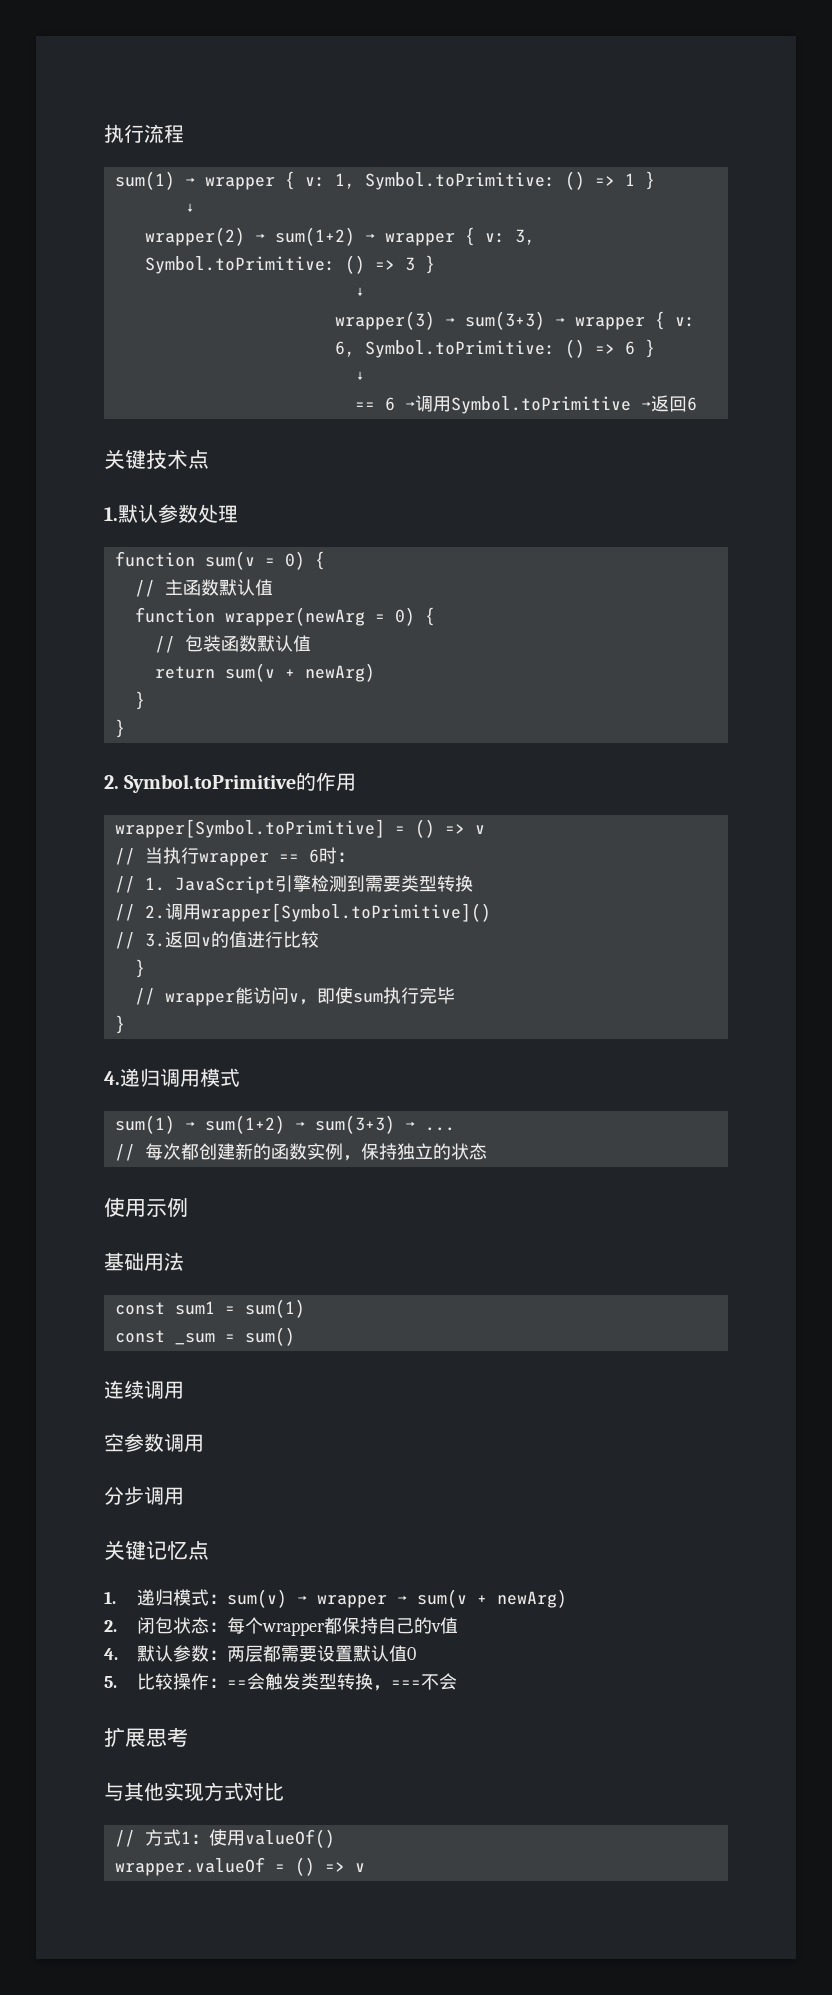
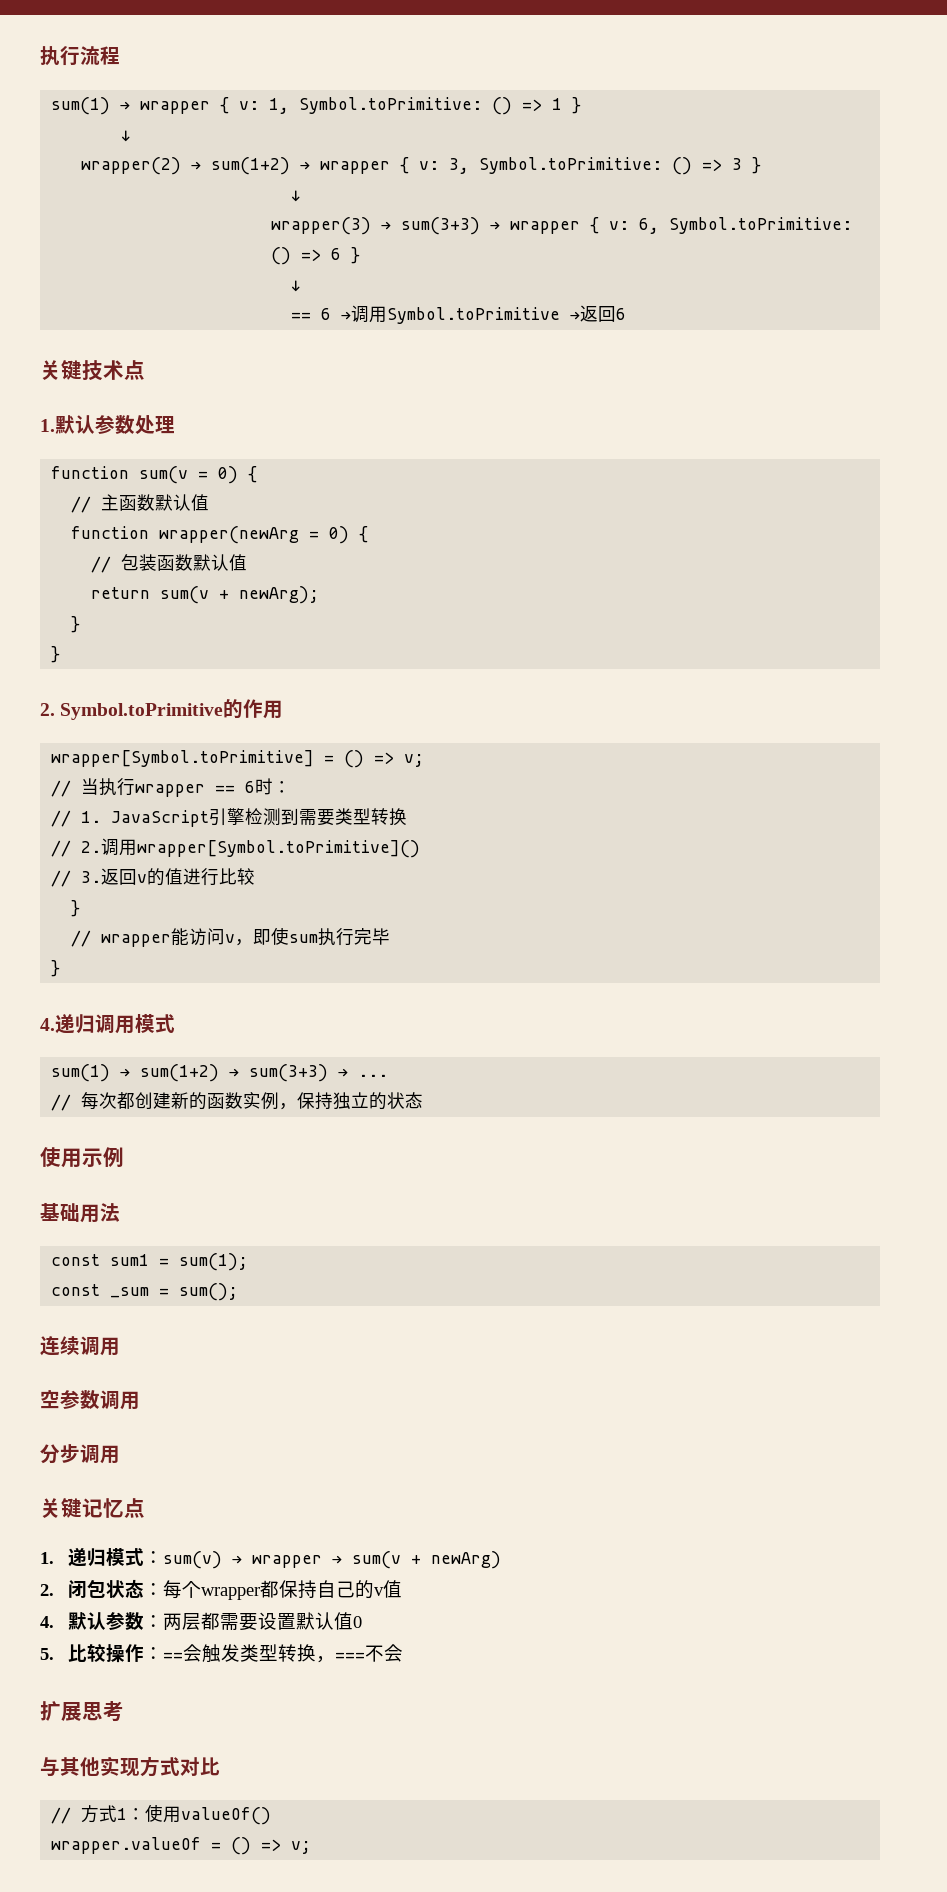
- return sum(v + newArg)
+ return sum(v + newArg);
- wrapper[Symbol.toPrimitive] = () => v
+ wrapper[Symbol.toPrimitive] = () => v;
- const sum1 = sum(1)
+ const sum1 = sum(1);
- const _sum = sum()
+ const _sum = sum();
- wrapper.valueOf = () => v
+ wrapper.valueOf = () => v;

